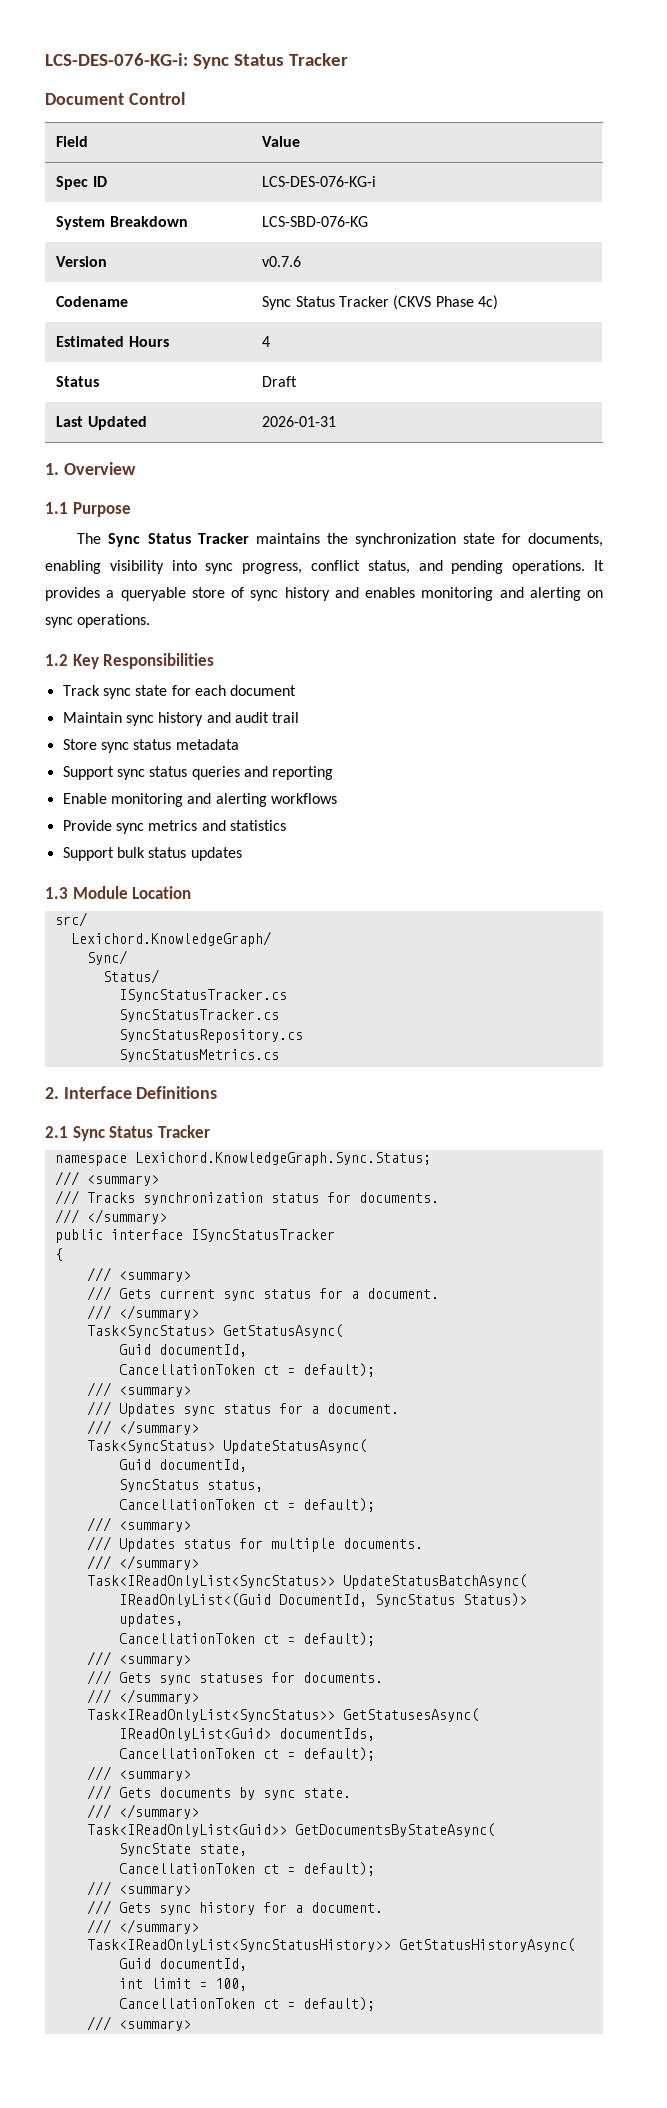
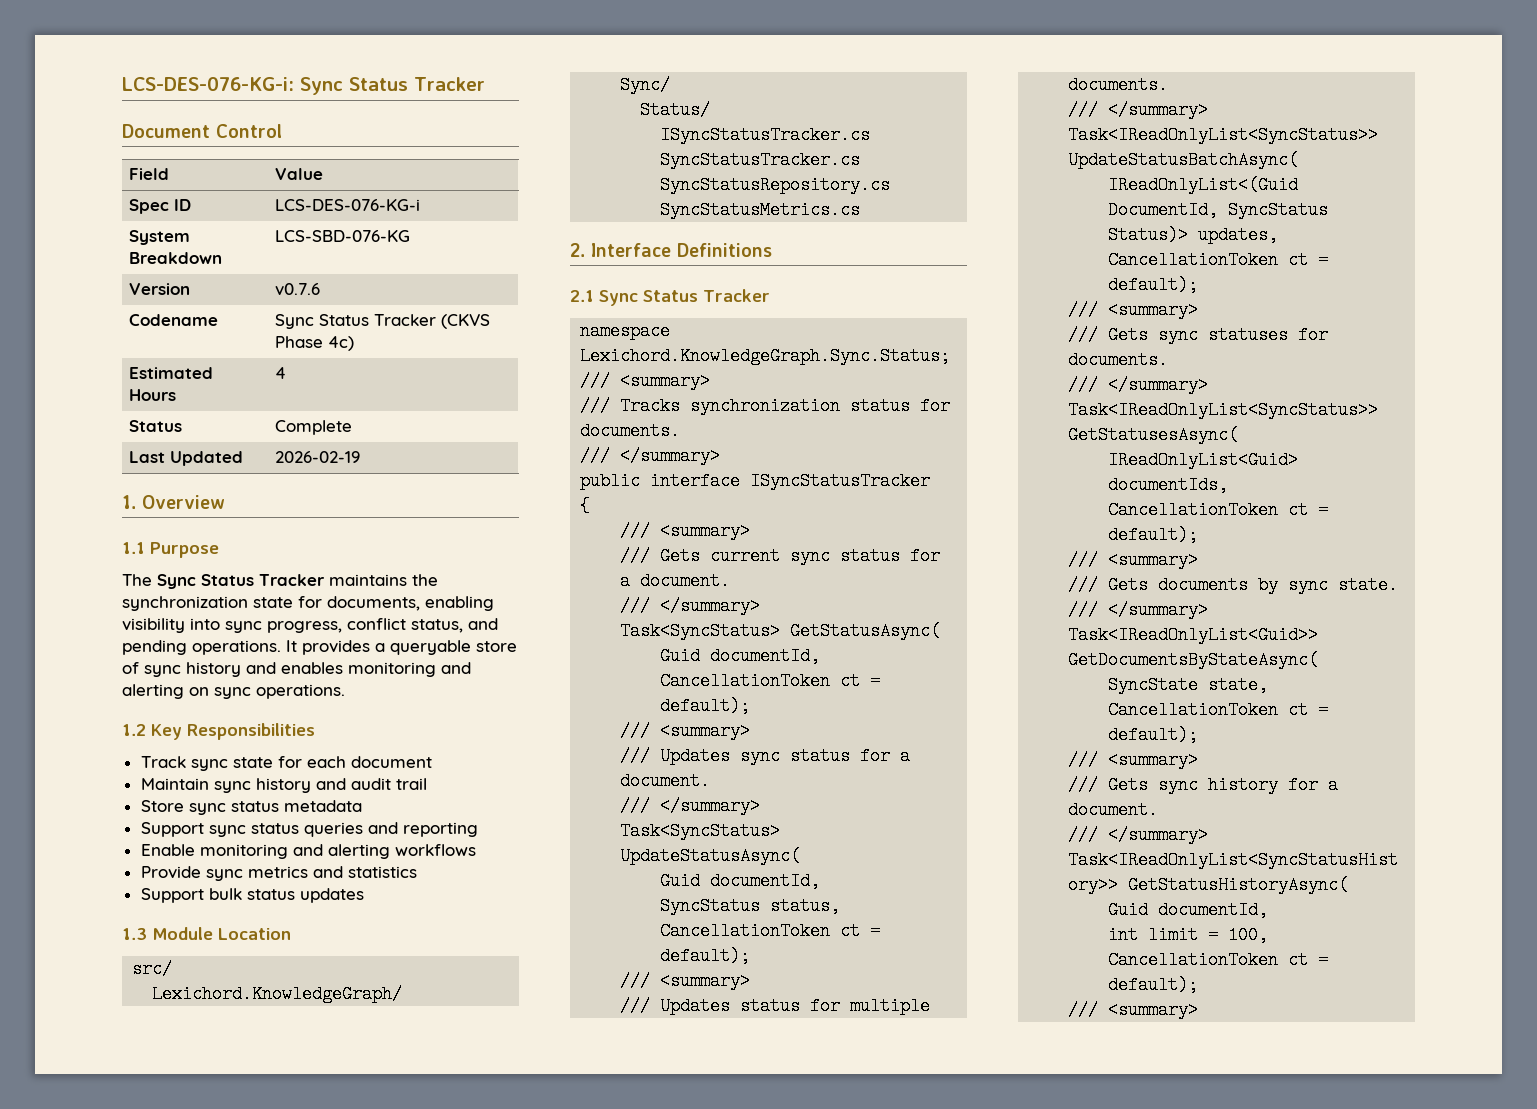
- Status | Draft
+ Status | Complete
- Last Updated | 2026-01-31
+ Last Updated | 2026-02-19

